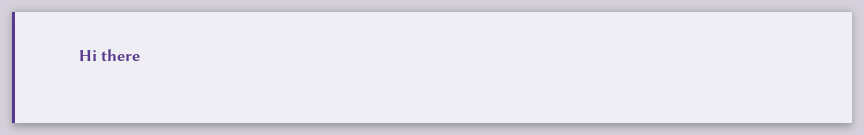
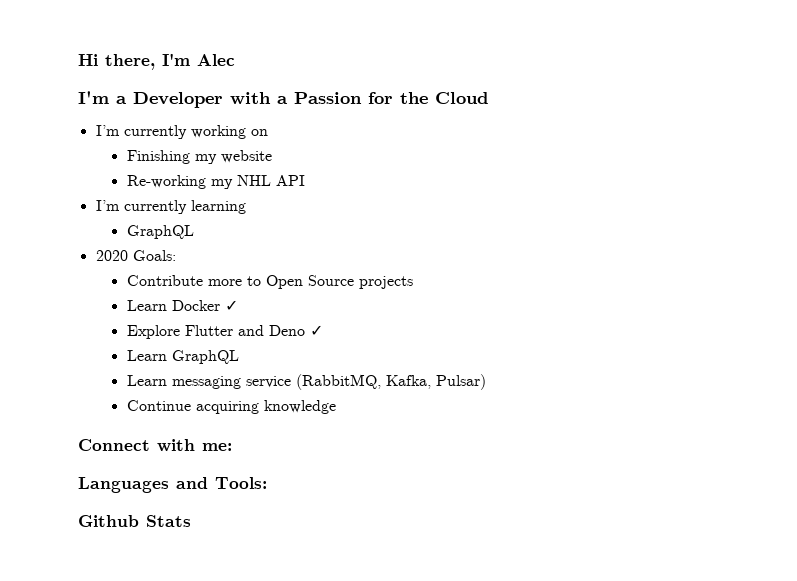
- Hi there
+ Hi there, I'm Alec
+ I'm a Developer with a Passion for the Cloud
+ I’m currently working on
+ Finishing my website
+ Re-working my NHL API
+ I’m currently learning
+ GraphQL
+ 2020 Goals:
+ Contribute more to Open Source projects
+ Learn Docker ✓
+ Explore Flutter and Deno ✓
+ Learn GraphQL
+ Learn messaging service (RabbitMQ, Kafka, Pulsar)
+ Continue acquiring knowledge
+ Connect with me:
+ Languages and Tools:
+ Github Stats

